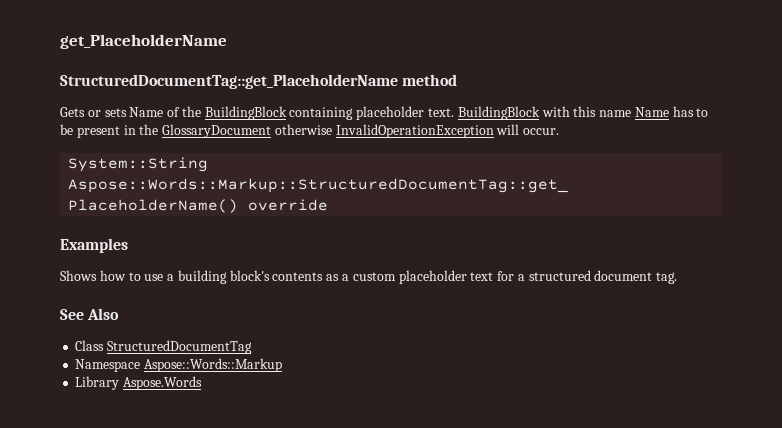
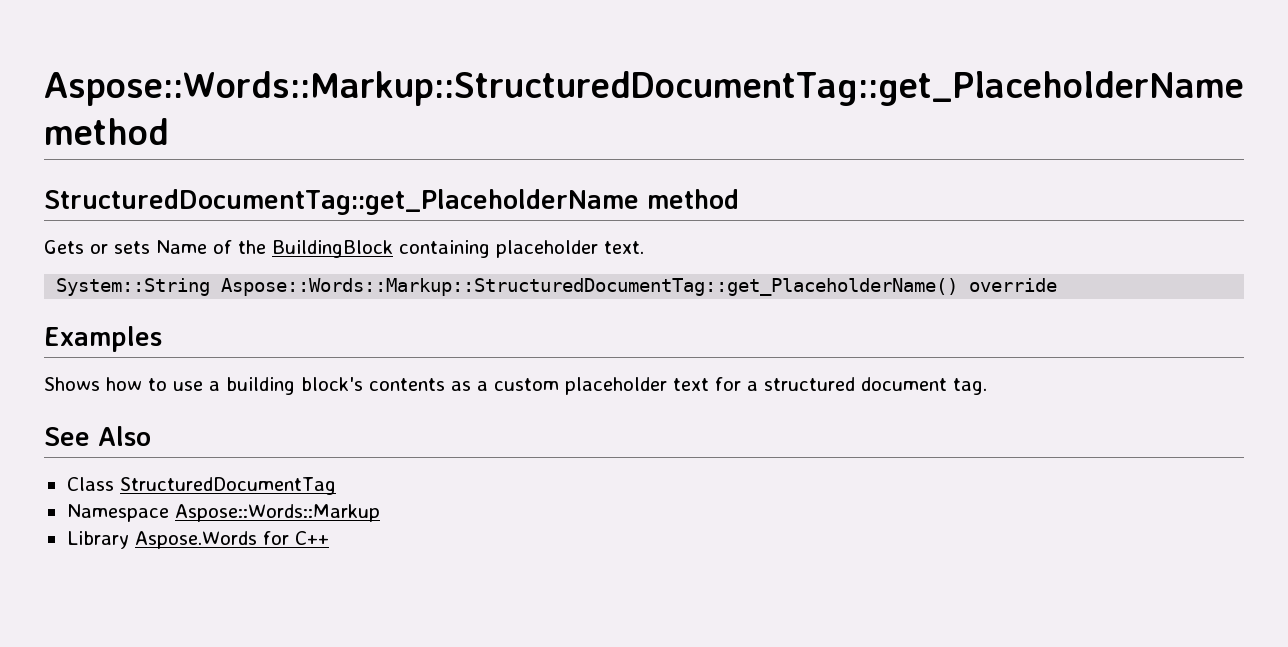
- get_PlaceholderName
+ Aspose::Words::Markup::StructuredDocumentTag::get_PlaceholderName method
- BuildingBlock with this name Name has to be present in the GlossaryDocument otherwise InvalidOperationException will occur.
- Library Aspose.Words
+ Library Aspose.Words for C++

